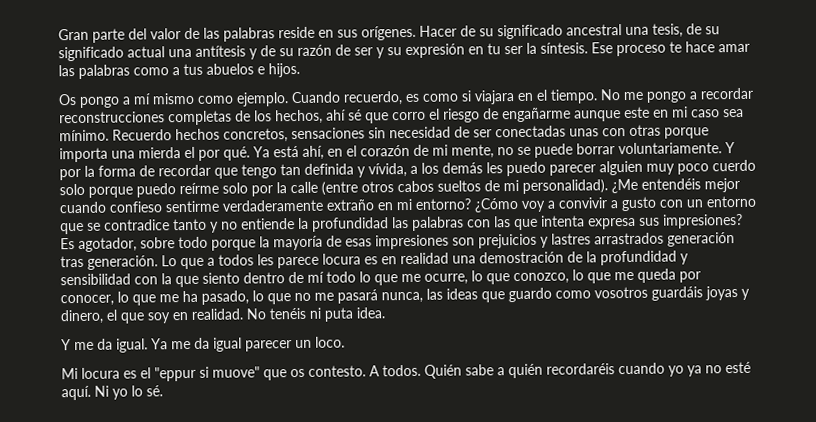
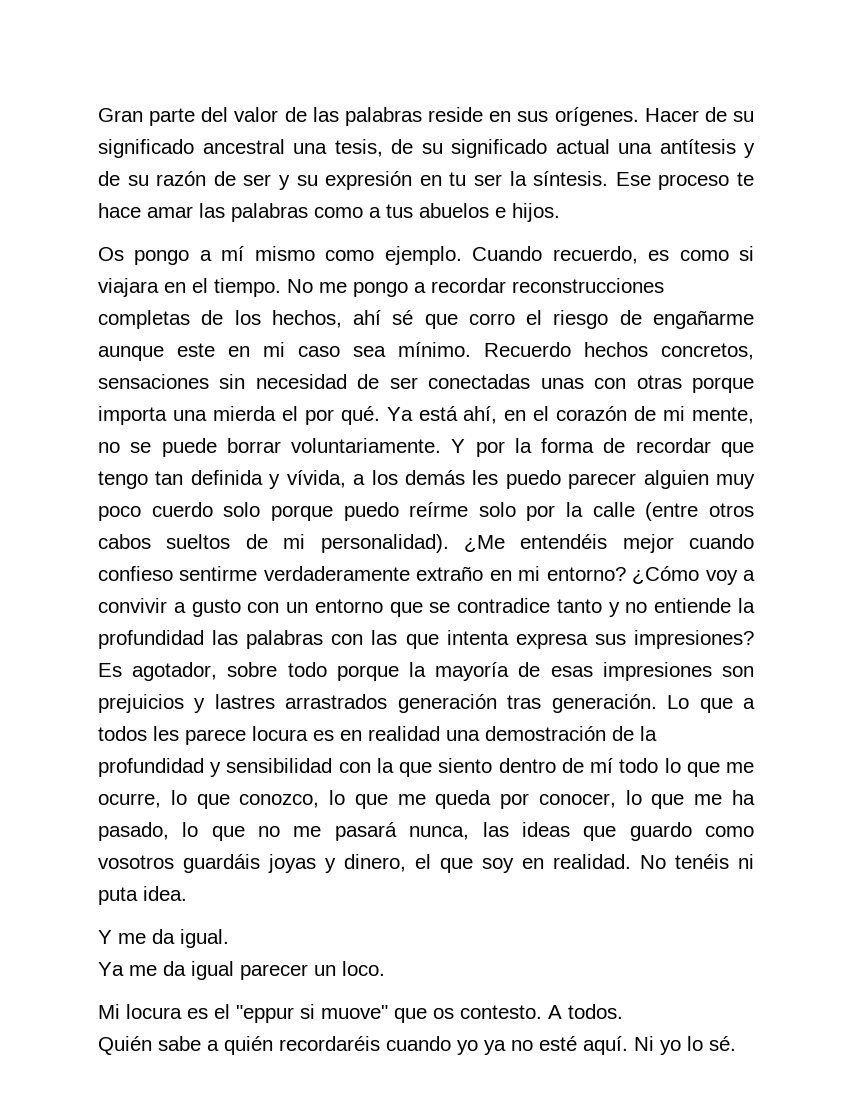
- Y me da igual. Ya me da igual parecer un loco.
+ Y me da igual.
+ Ya me da igual parecer un loco.
- A todos. Quién sabe a quién recordaréis cuando yo ya no esté aquí.
+ A todos.
+ Quién sabe a quién recordaréis cuando yo ya no esté aquí.

